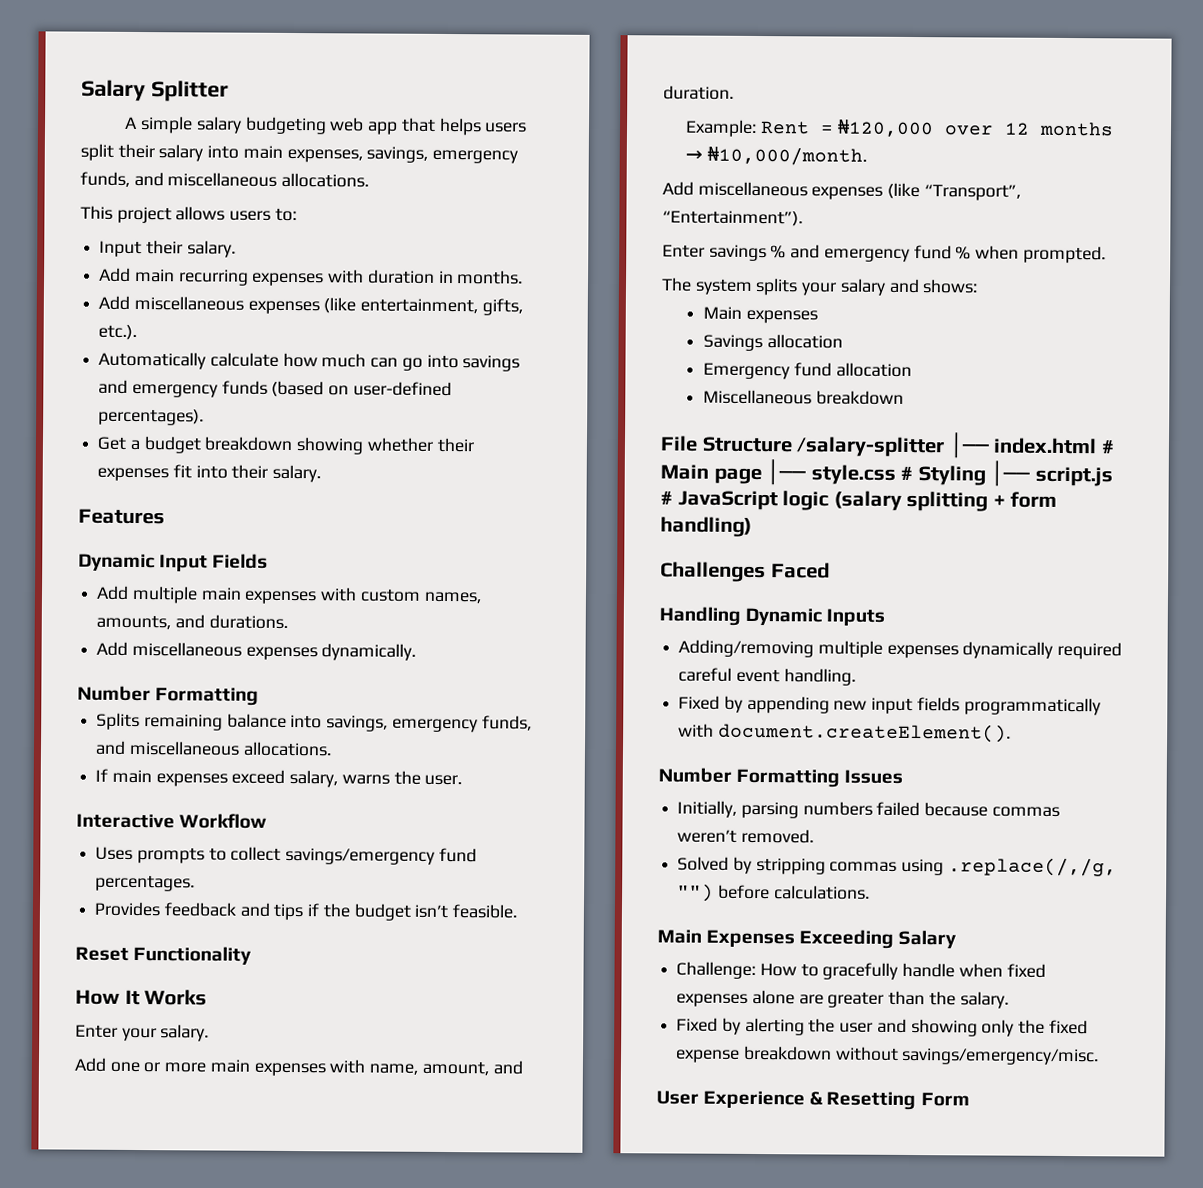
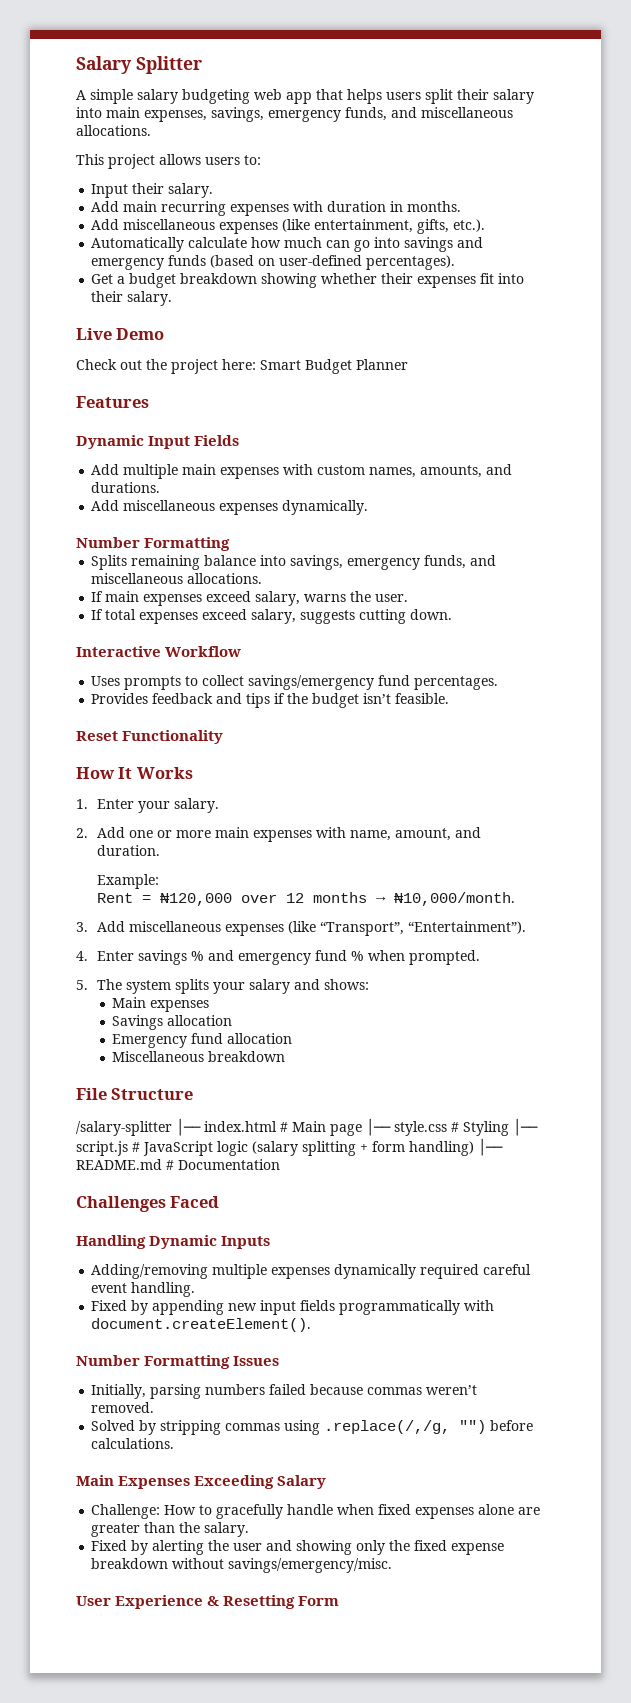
+ Live Demo
+ Check out the project here: Smart Budget Planner
+ If total expenses exceed salary, suggests cutting down.
- Enter your salary.
+ 1. Enter your salary.
- Add one or more main expenses with name, amount, and duration.
+ 2. Add one or more main expenses with name, amount, and duration.
- Example: Rent = ₦120,000 over 12 months → ₦10,000/month.
+ Example:
+ Rent = ₦120,000 over 12 months → ₦10,000/month.
- Add miscellaneous expenses (like “Transport”, “Entertainment”).
+ 3. Add miscellaneous expenses (like “Transport”, “Entertainment”).
- Enter savings % and emergency fund % when prompted.
+ 4. Enter savings % and emergency fund % when prompted.
- The system splits your salary and shows:
+ 5. The system splits your salary and shows:
- File Structure /salary-splitter │── index.html # Main page │── style.css # Styling │── script.js # JavaScript logic (salary splitting + form handling)
+ File Structure
+ /salary-splitter │── index.html # Main page │── style.css # Styling │── script.js # JavaScript logic (salary splitting + form handling) │── README.md # Documentation

